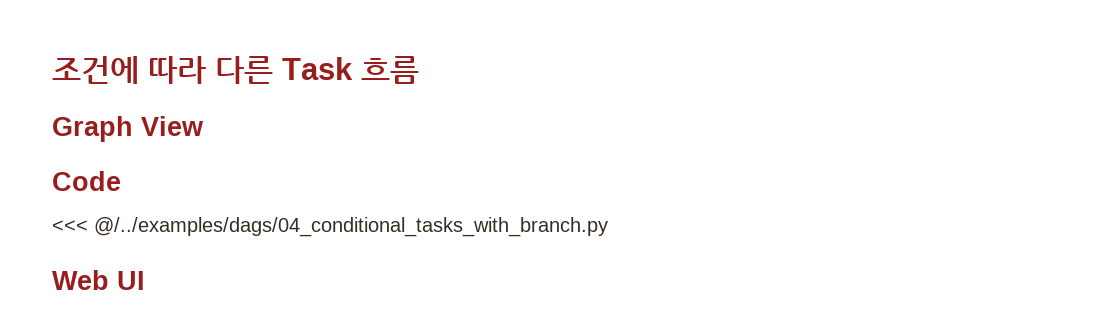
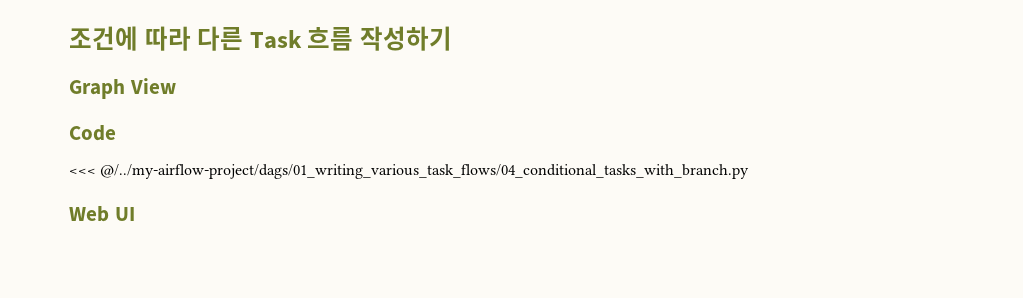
- 조건에 따라 다른 Task 흐름
+ 조건에 따라 다른 Task 흐름 작성하기
- <<< @/../examples/dags/04_conditional_tasks_with_branch.py
+ <<< @/../my-airflow-project/dags/01_writing_various_task_flows/04_conditional_tasks_with_branch.py

